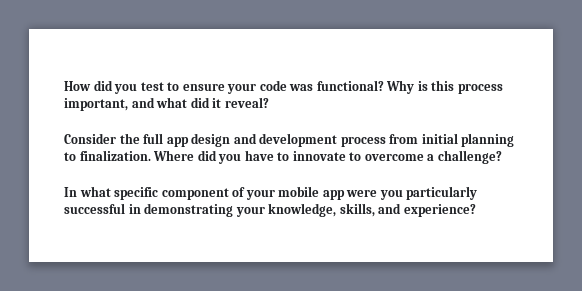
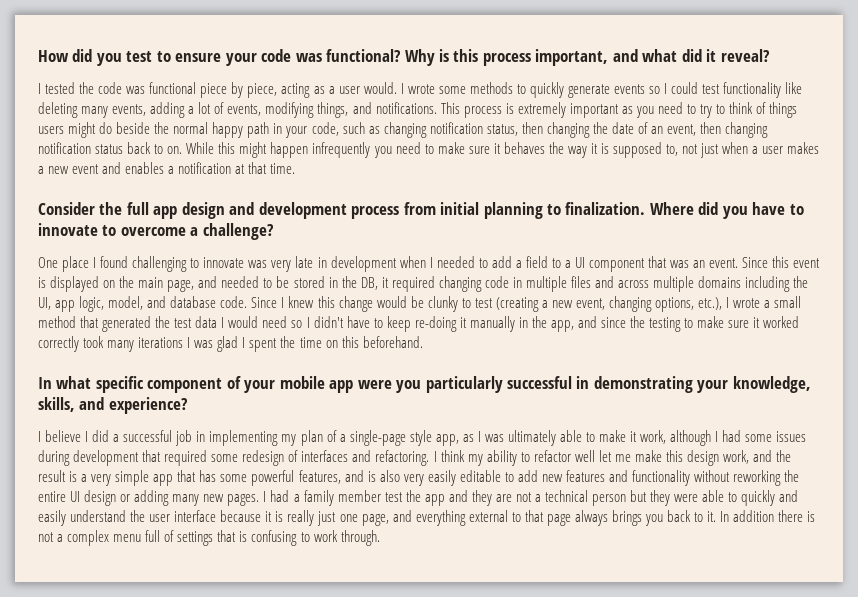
+ I tested the code was functional piece by piece, acting as a user would. I wrote some methods to quickly generate events so I could test functionality like deleting many events, adding a lot of events, modifying things, and notifications. This process is extremely important as you need to try to think of things users might do beside the normal happy path in your code, such as changing notification status, then changing the date of an event, then changing notification status back to on. While this might happen infrequently you need to make sure it behaves the way it is supposed to, not just when a user makes a new event and enables a notification at that time.
+ One place I found challenging to innovate was very late in development when I needed to add a field to a UI component that was an event. Since this event is displayed on the main page, and needed to be stored in the DB, it required changing code in multiple files and across multiple domains including the UI, app logic, model, and database code. Since I knew this change would be clunky to test (creating a new event, changing options, etc.), I wrote a small method that generated the test data I would need so I didn't have to keep re-doing it manually in the app, and since the testing to make sure it worked correctly took many iterations I was glad I spent the time on this beforehand.
+ I believe I did a successful job in implementing my plan of a single-page style app, as I was ultimately able to make it work, although I had some issues during development that required some redesign of interfaces and refactoring. I think my ability to refactor well let me make this design work, and the result is a very simple app that has some powerful features, and is also very easily editable to add new features and functionality without reworking the entire UI design or adding many new pages. I had a family member test the app and they are not a technical person but they were able to quickly and easily understand the user interface because it is really just one page, and everything external to that page always brings you back to it. In addition there is not a complex menu full of settings that is confusing to work through.

